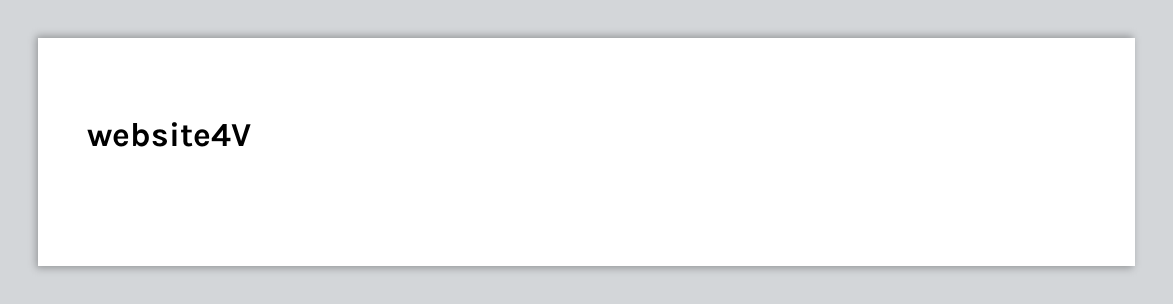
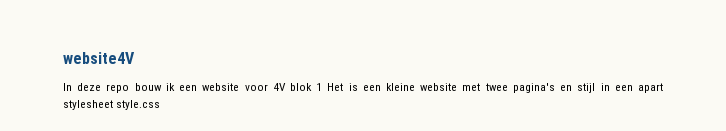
+ In deze repo bouw ik een website voor 4V blok 1 Het is een kleine website met twee pagina's en stijl in een apart stylesheet style.css

